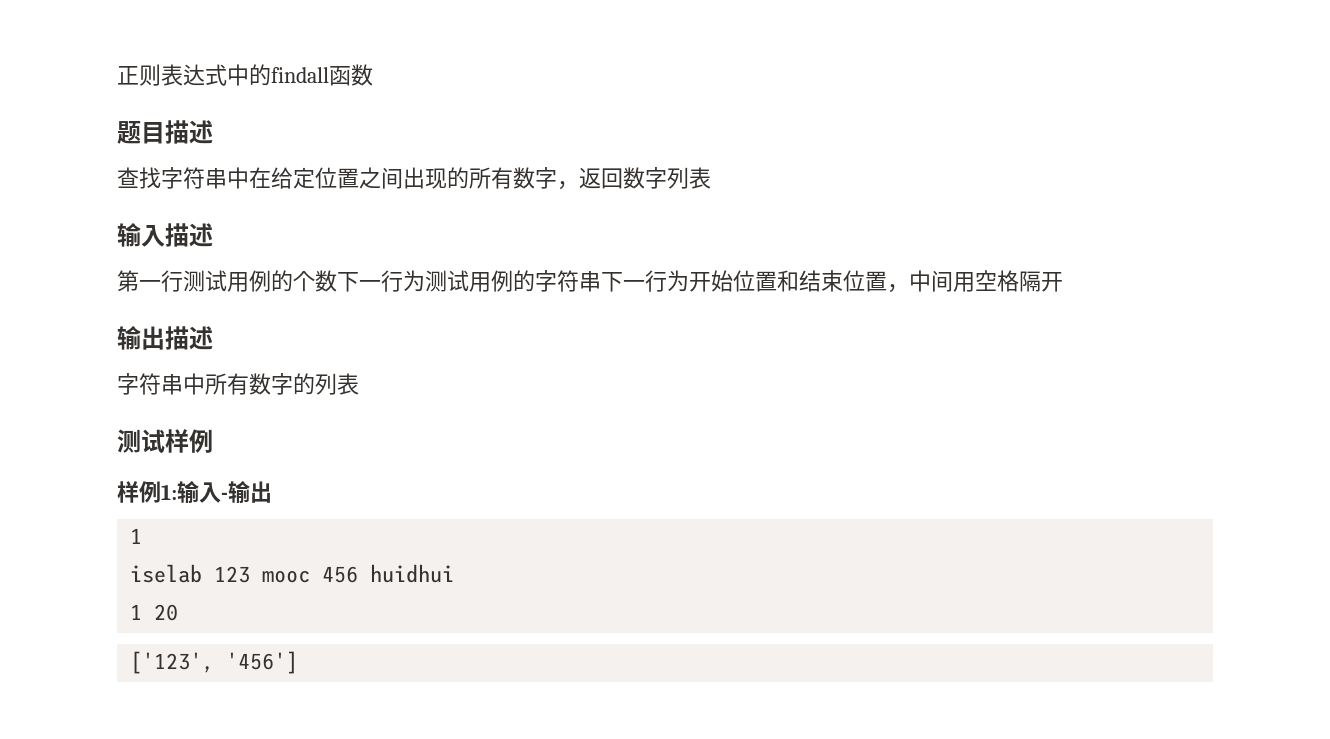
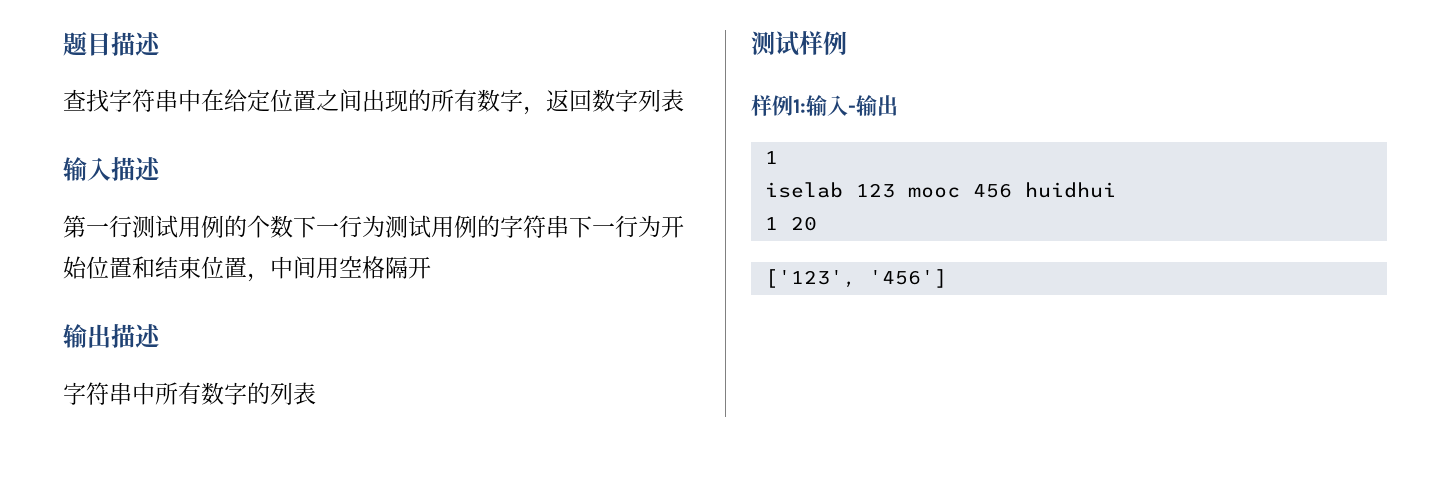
- 正则表达式中的findall函数

